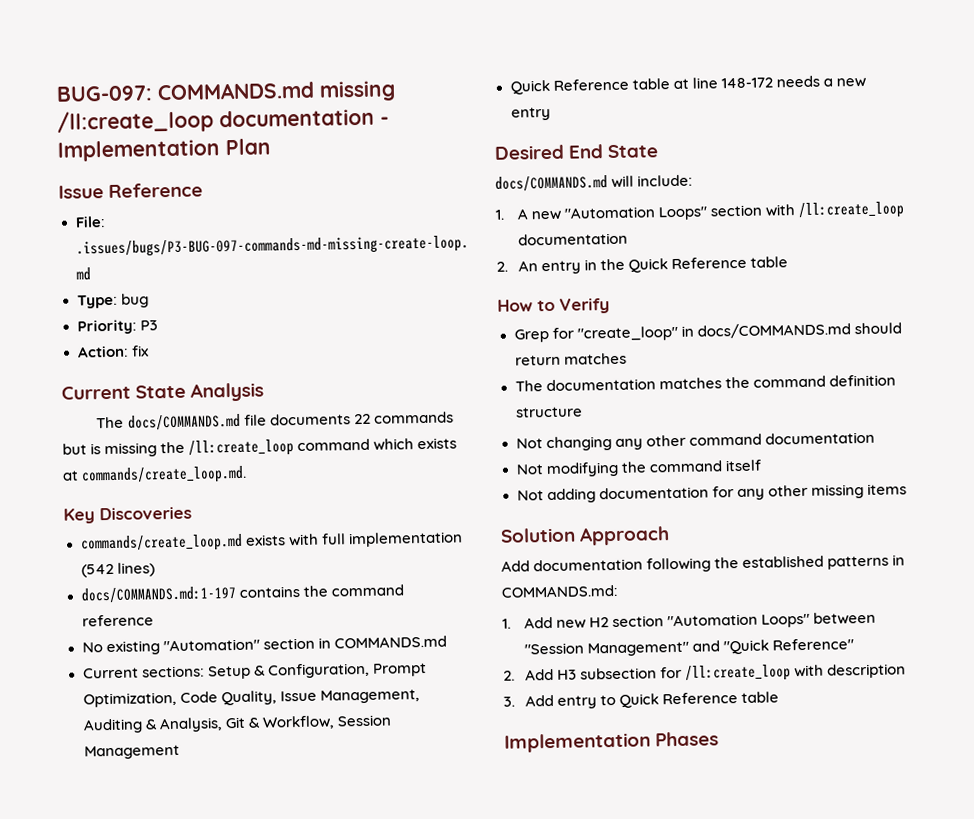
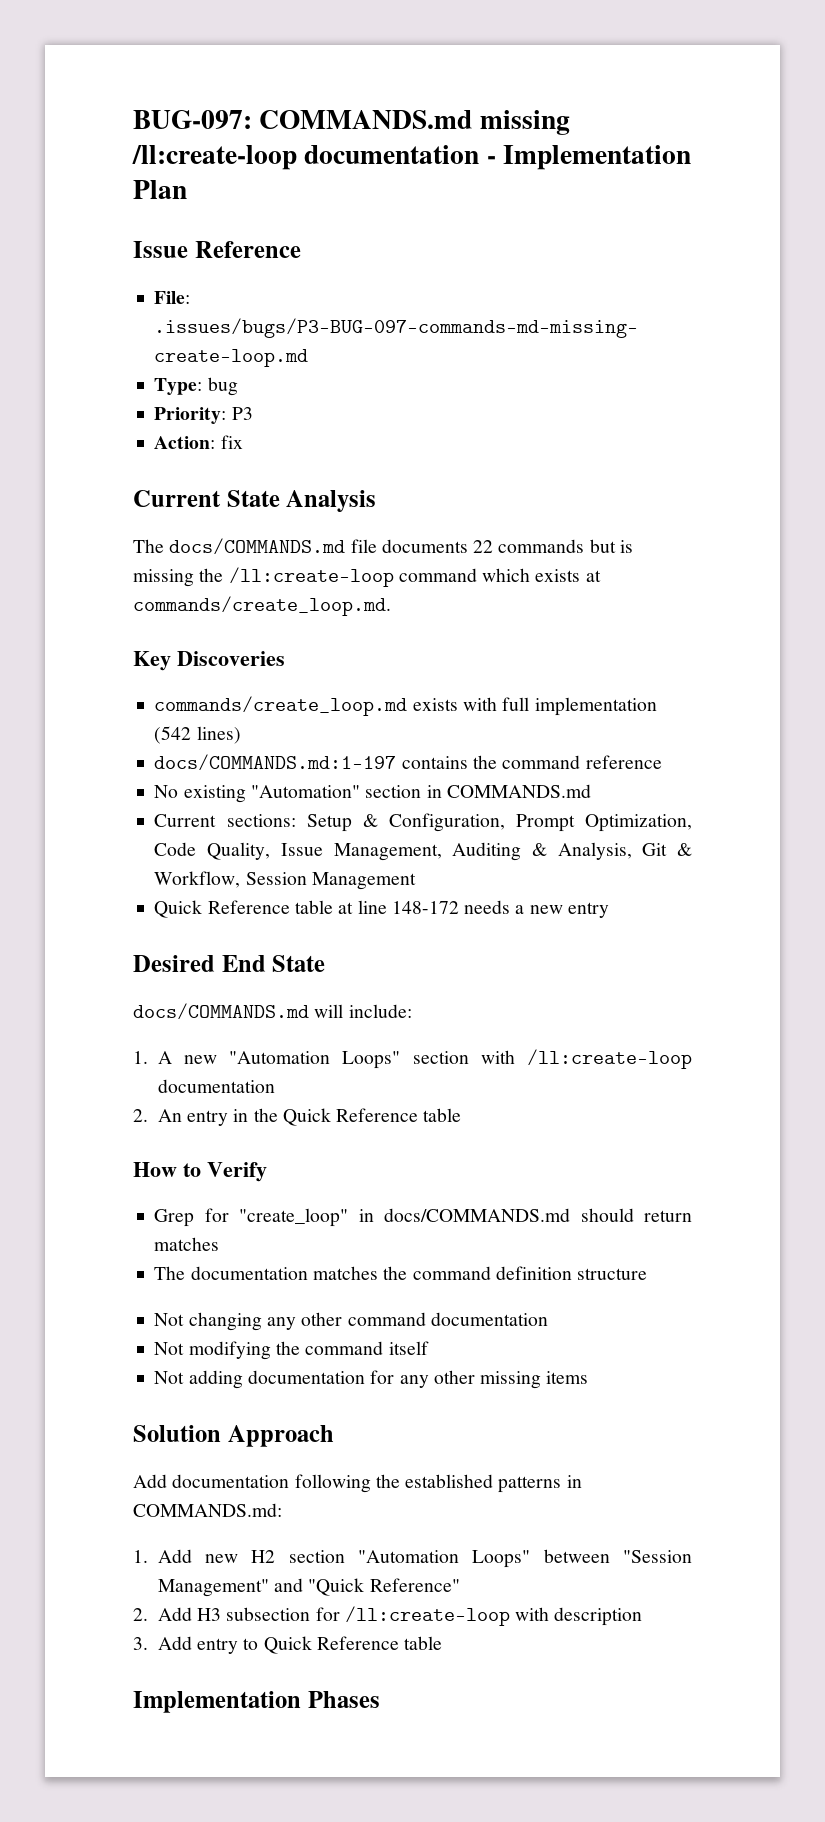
- BUG-097: COMMANDS.md missing /ll:create_loop documentation - Implementation Plan
+ BUG-097: COMMANDS.md missing /ll:create-loop documentation - Implementation Plan
- The docs/COMMANDS.md file documents 22 commands but is missing the /ll:create_loop command which exists at commands/create_loop.md.
+ The docs/COMMANDS.md file documents 22 commands but is missing the /ll:create-loop command which exists at commands/create_loop.md.
- 1. A new "Automation Loops" section with /ll:create_loop documentation
+ 1. A new "Automation Loops" section with /ll:create-loop documentation
- 2. Add H3 subsection for /ll:create_loop with description
+ 2. Add H3 subsection for /ll:create-loop with description

